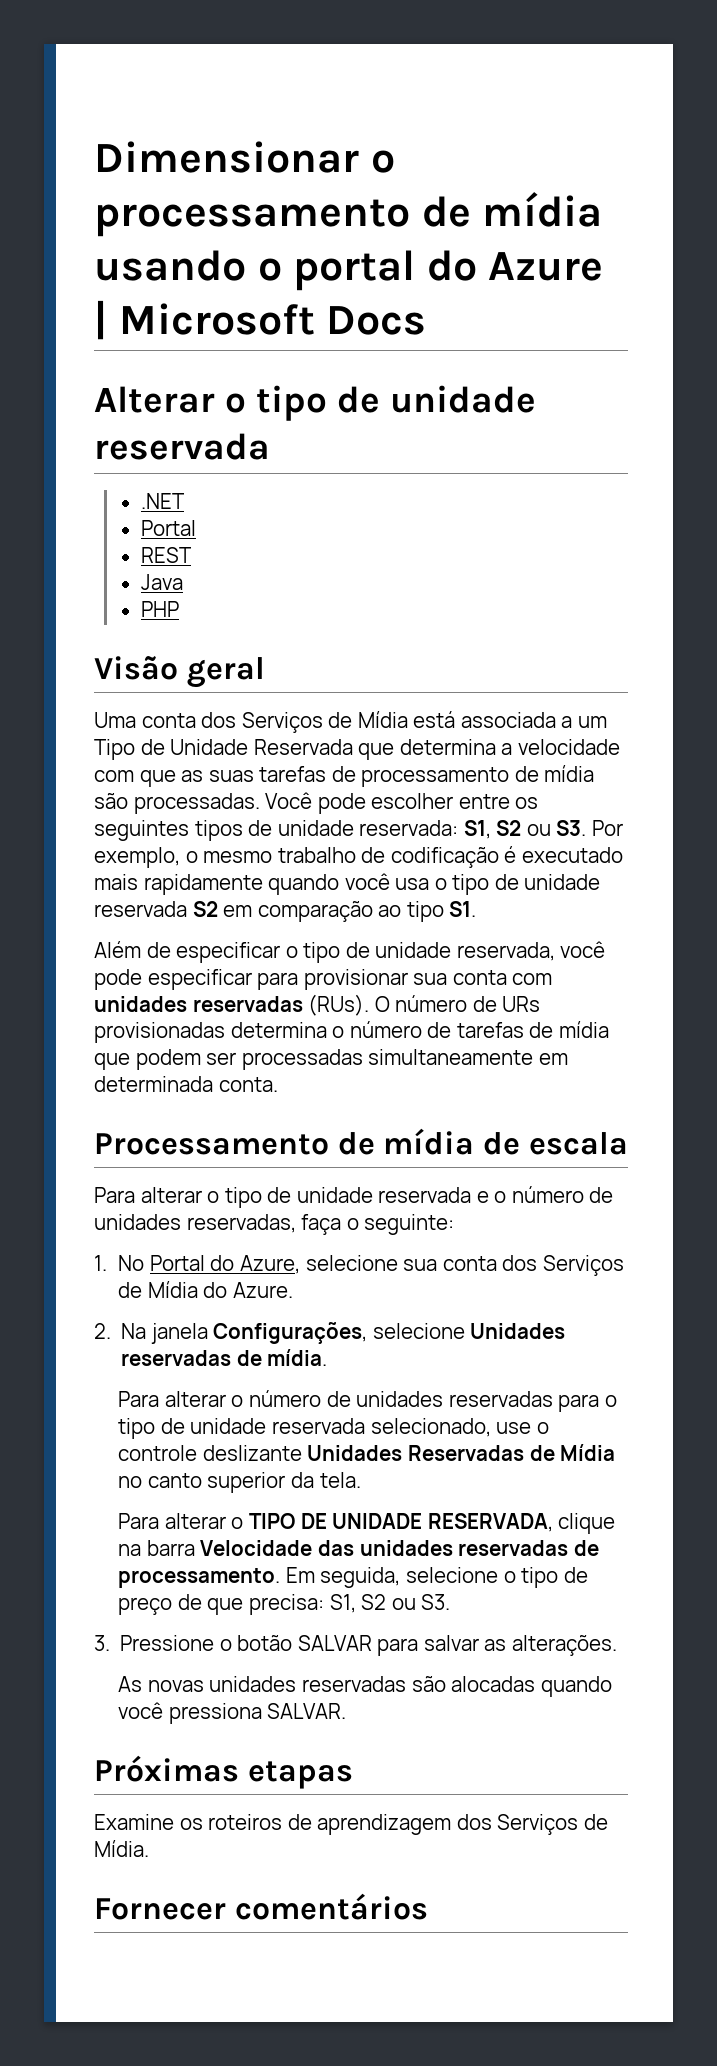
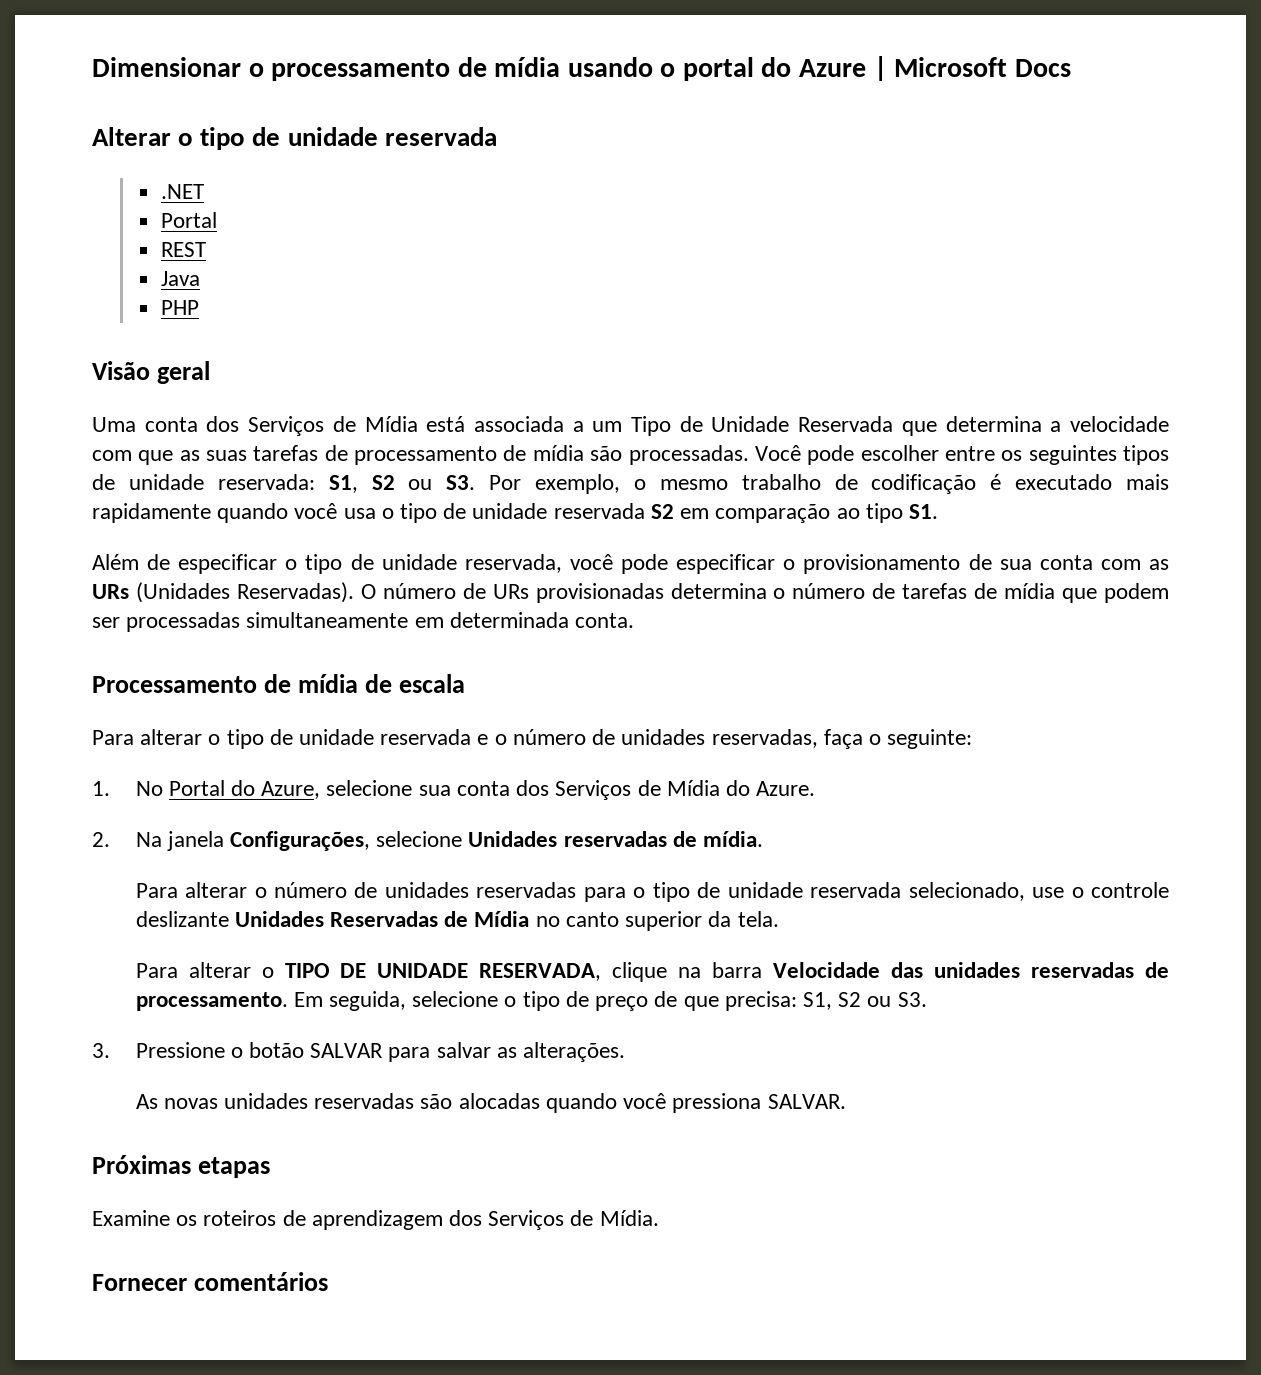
- Além de especificar o tipo de unidade reservada, você pode especificar para provisionar sua conta com unidades reservadas (RUs).
+ Além de especificar o tipo de unidade reservada, você pode especificar o provisionamento de sua conta com as URs (Unidades Reservadas).

